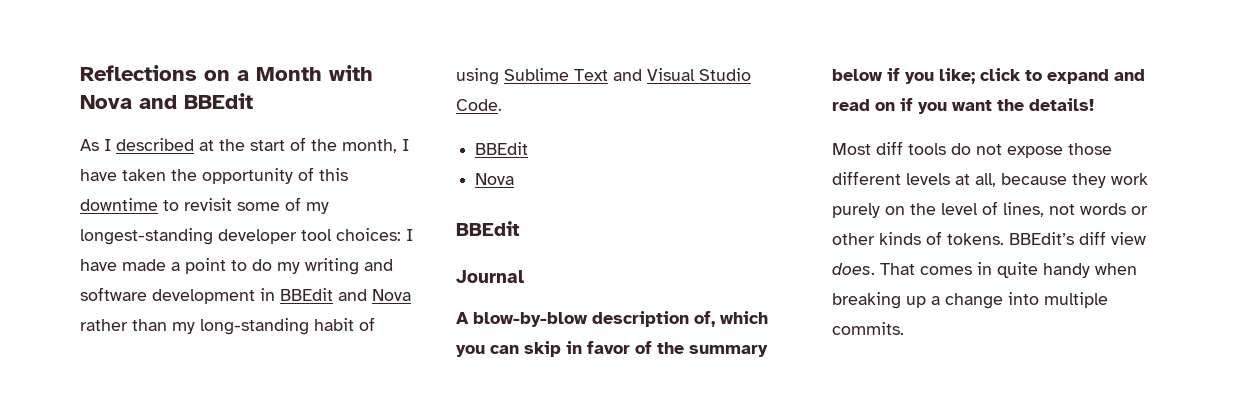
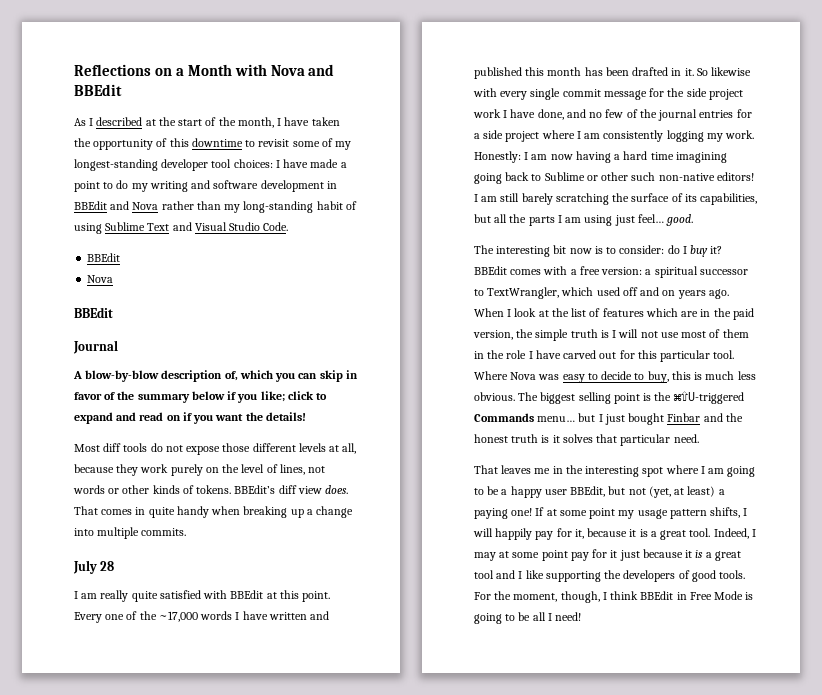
+ July 28
+ I am really quite satisfied with BBEdit at this point. Every one of the ~17,000 words I have written and published this month has been drafted in it. So likewise with every single commit message for the side project work I have done, and no few of the journal entries for a side project where I am consistently logging my work. Honestly: I am now having a hard time imagining going back to Sublime or other such non-native editors! I am still barely scratching the surface of its capabilities, but all the parts I am using just feel… good.
+ The interesting bit now is to consider: do I buy it? BBEdit comes with a free version: a spiritual successor to TextWrangler, which used off and on years ago. When I look at the list of features which are in the paid version, the simple truth is I will not use most of them in the role I have carved out for this particular tool. Where Nova was easy to decide to buy, this is much less obvious. The biggest selling point is the ⌘⇧U-triggered Commands menu… but I just bought Finbar and the honest truth is it solves that particular need.
+ That leaves me in the interesting spot where I am going to be a happy user BBEdit, but not (yet, at least) a paying one! If at some point my usage pattern shifts, I will happily pay for it, because it is a great tool. Indeed, I may at some point pay for it just because it is a great tool and I like supporting the developers of good tools. For the moment, though, I think BBEdit in Free Mode is going to be all I need!

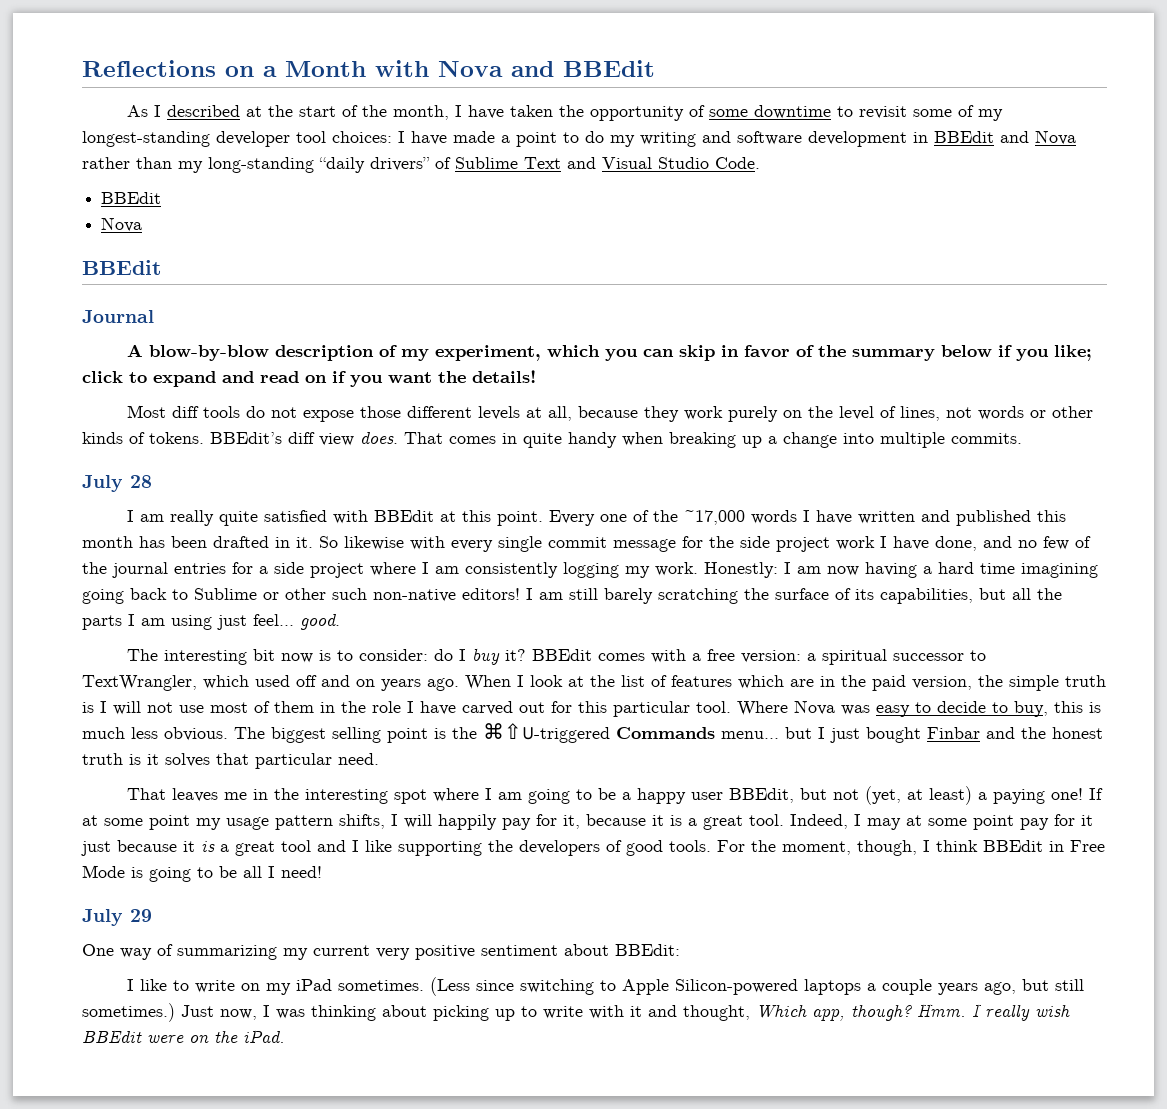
- As I described at the start of the month, I have taken the opportunity of this downtime to revisit some of my longest-standing developer tool choices: I have made a point to do my writing and software development in BBEdit and Nova rather than my long-standing habit of using Sublime Text and Visual Studio Code.
+ As I described at the start of the month, I have taken the opportunity of some downtime to revisit some of my longest-standing developer tool choices: I have made a point to do my writing and software development in BBEdit and Nova rather than my long-standing “daily drivers” of Sublime Text and Visual Studio Code.
- A blow-by-blow description of, which you can skip in favor of the summary below if you like; click to expand and read on if you want the details!
+ A blow-by-blow description of my experiment, which you can skip in favor of the summary below if you like; click to expand and read on if you want the details!
+ July 29
+ One way of summarizing my current very positive sentiment about BBEdit:
+ I like to write on my iPad sometimes. (Less since switching to Apple Silicon-powered laptops a couple years ago, but still sometimes.) Just now, I was thinking about picking up to write with it and thought, Which app, though? Hmm. I really wish BBEdit were on the iPad.

